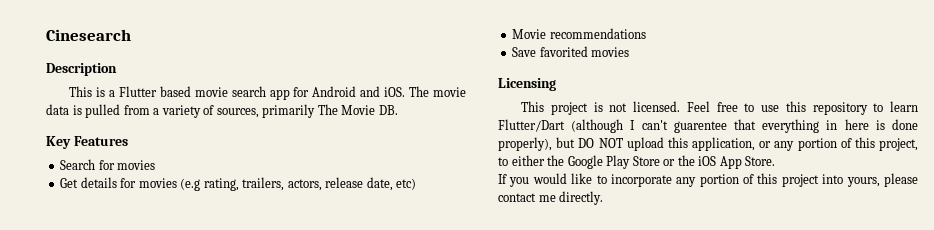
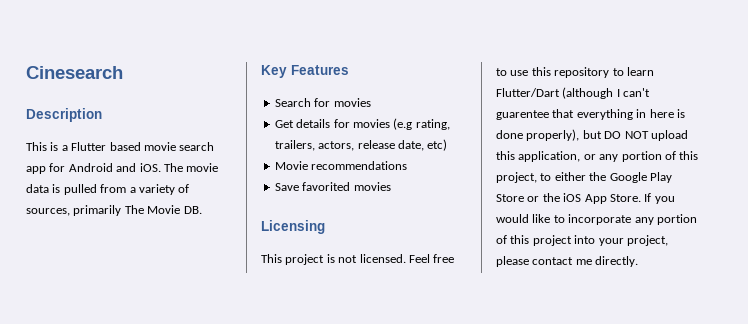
- Feel free to use this repository to learn Flutter/Dart (although I can't guarentee that everything in here is done properly), but DO NOT upload this application, or any portion of this project, to either the Google Play Store or the iOS App Store.
- If you would like to incorporate any portion of this project into yours, please contact me directly.
+ Feel free to use this repository to learn Flutter/Dart (although I can't guarentee that everything in here is done properly), but DO NOT upload this application, or any portion of this project, to either the Google Play Store or the iOS App Store. If you would like to incorporate any portion of this project into your project, please contact me directly.

